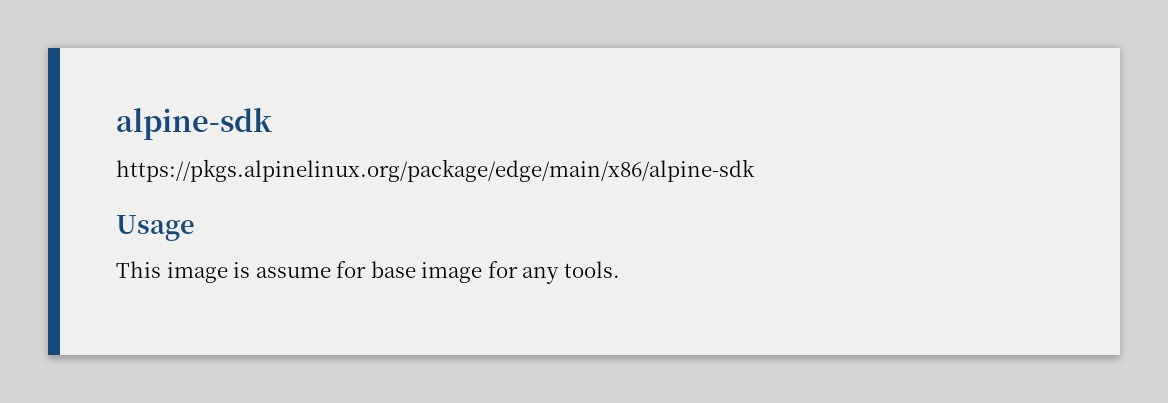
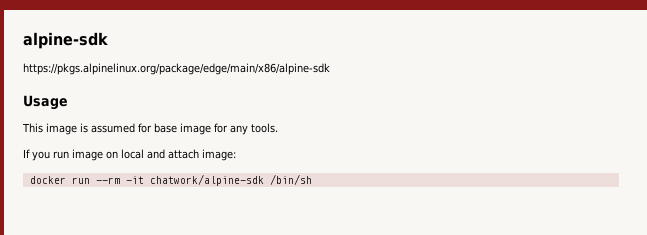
- This image is assume for base image for any tools.
+ This image is assumed for base image for any tools.
+ If you run image on local and attach image:
+ docker run --rm -it chatwork/alpine-sdk /bin/sh

